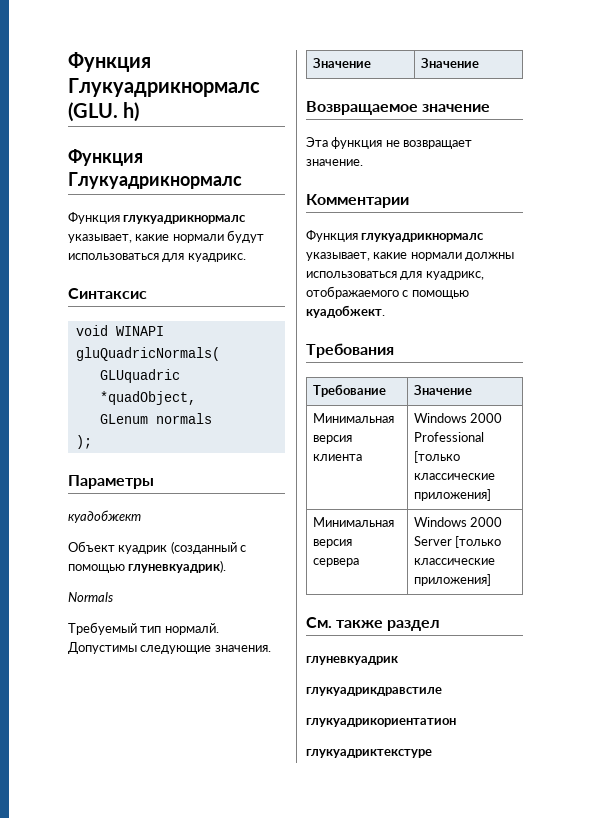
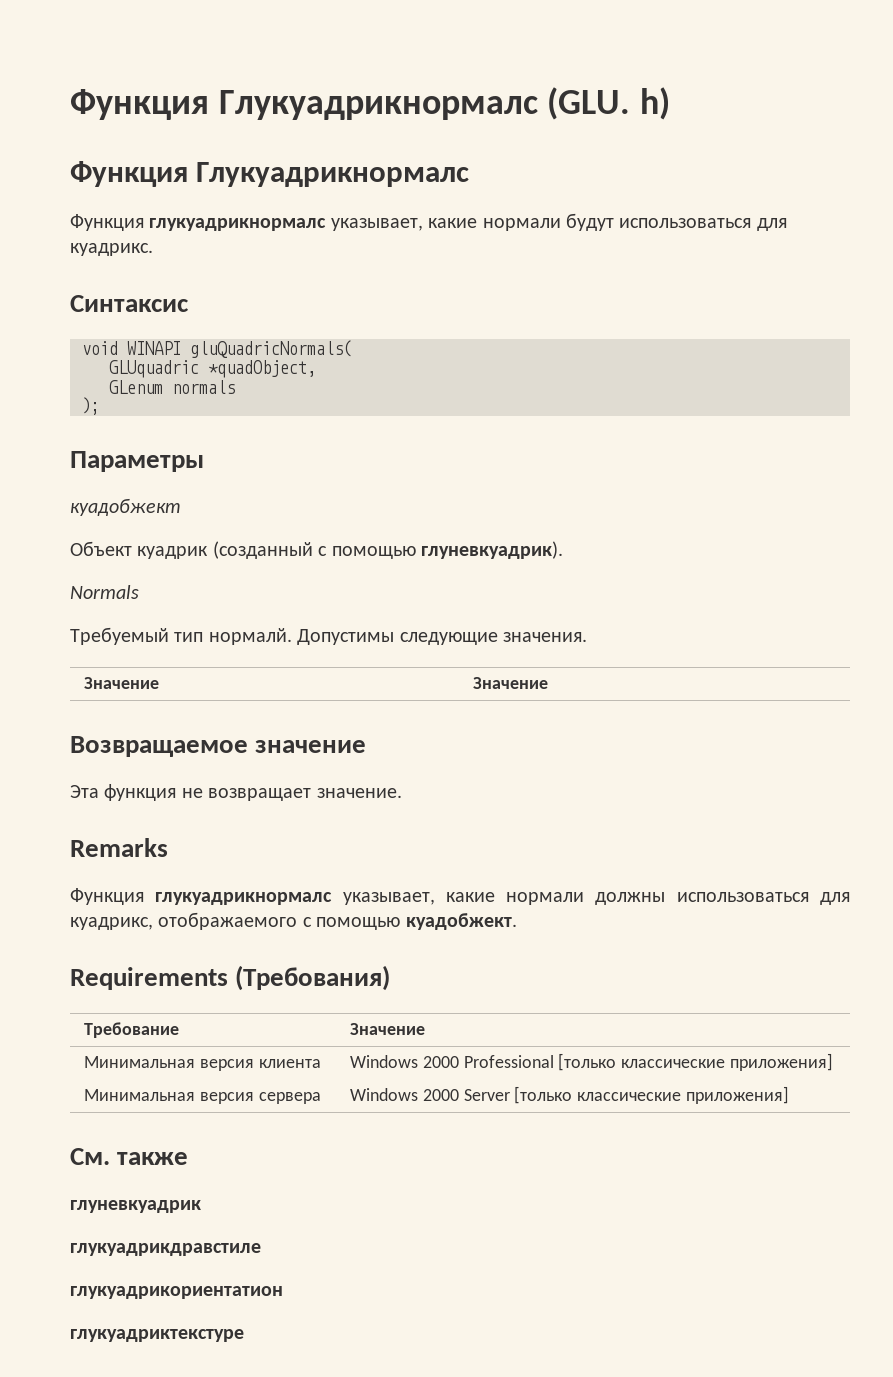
- Комментарии
+ Remarks
- Требования
+ Requirements (Требования)
- См. также раздел
+ См. также

